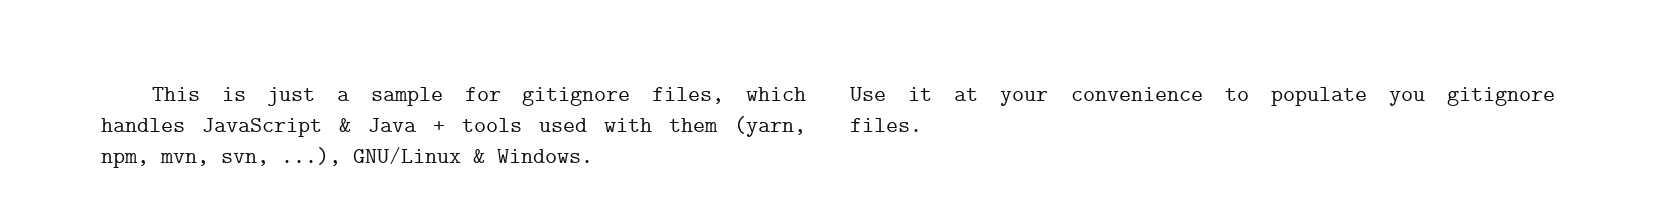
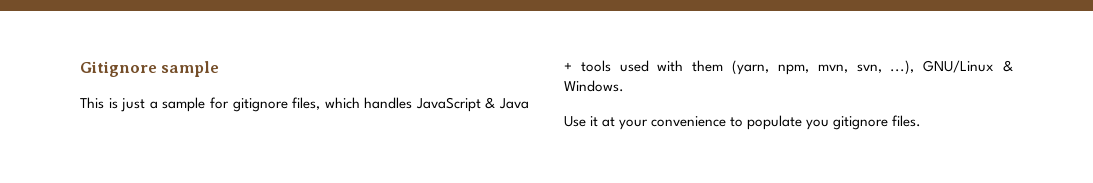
+ Gitignore sample

